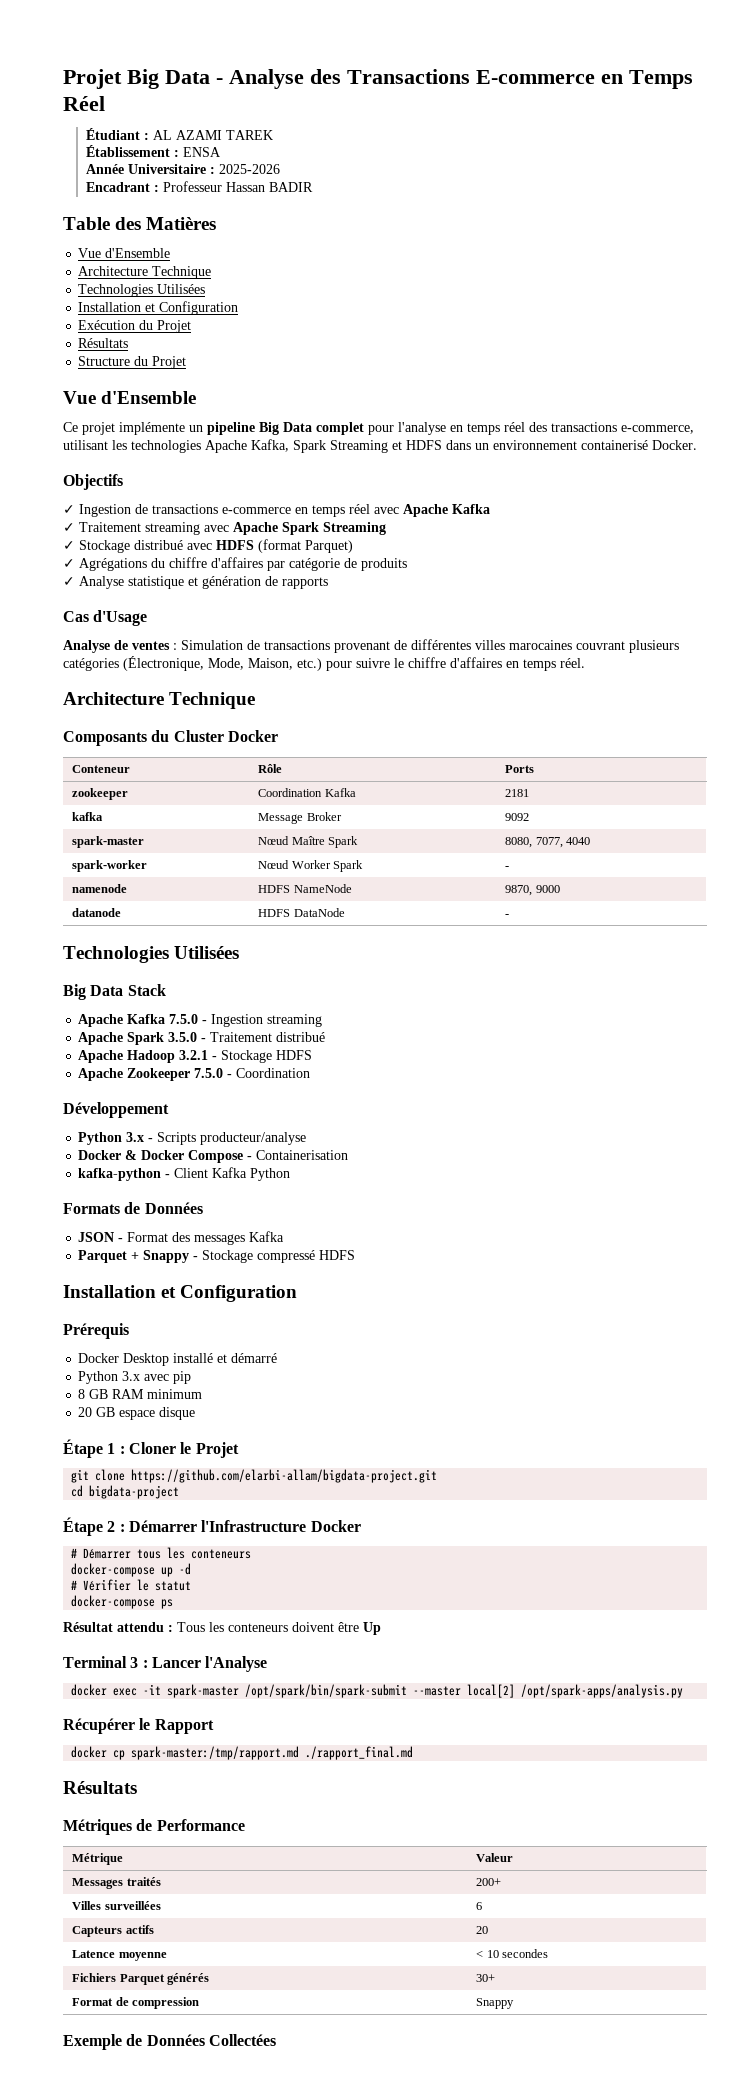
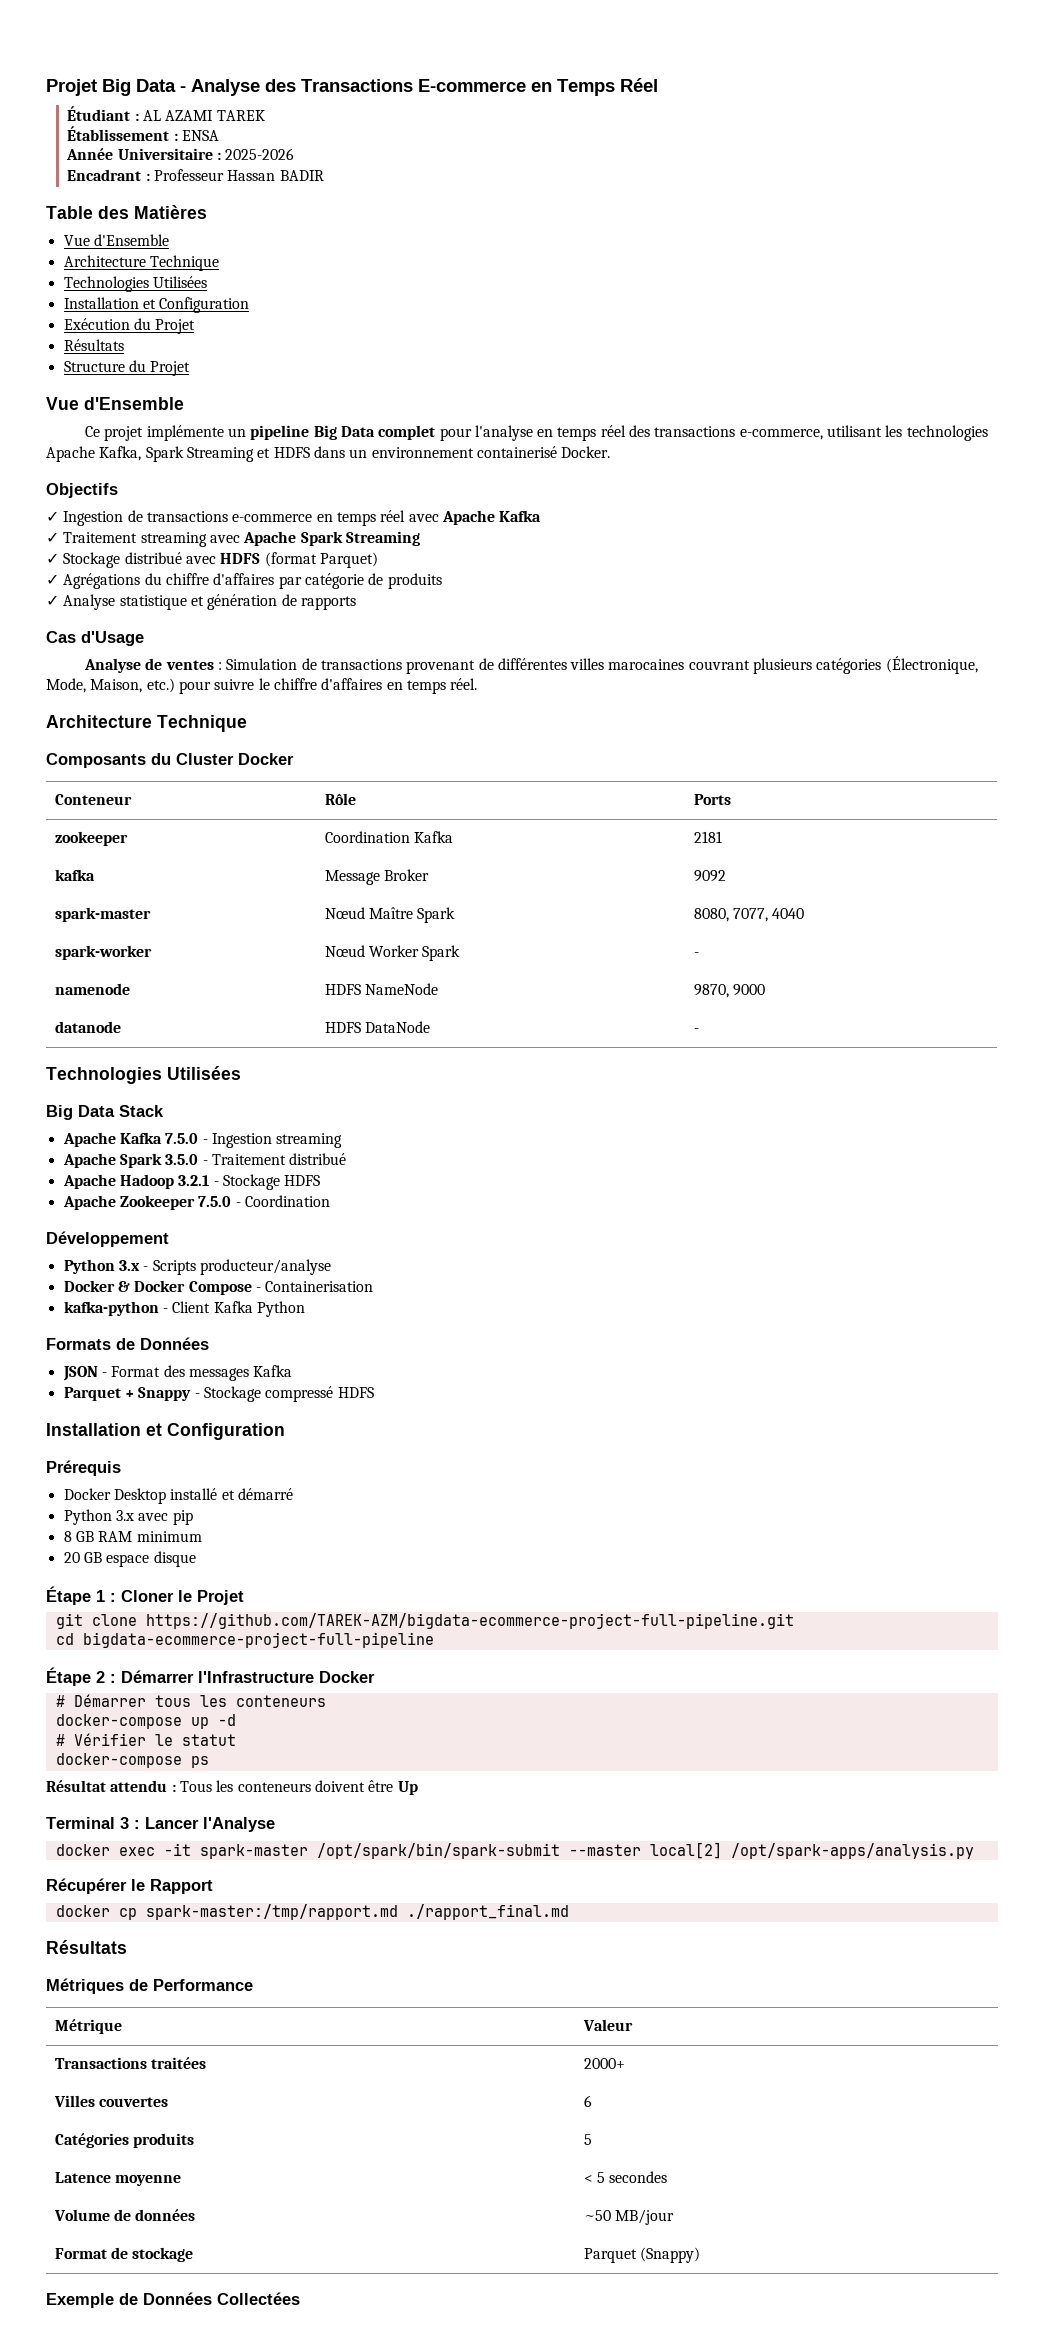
- git clone https://github.com/elarbi-allam/bigdata-project.git
+ git clone https://github.com/TAREK-AZM/bigdata-ecommerce-project-full-pipeline.git
- cd bigdata-project
+ cd bigdata-ecommerce-project-full-pipeline
- Messages traités | 200+
+ Transactions traitées | 2000+
- Villes surveillées | 6
+ Villes couvertes | 6
- Capteurs actifs | 20
+ Catégories produits | 5
- Latence moyenne | < 10 secondes
+ Latence moyenne | < 5 secondes
- Fichiers Parquet générés | 30+
+ Volume de données | ~50 MB/jour
- Format de compression | Snappy
+ Format de stockage | Parquet (Snappy)

